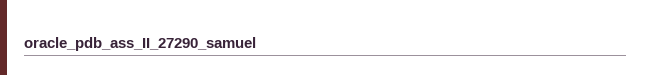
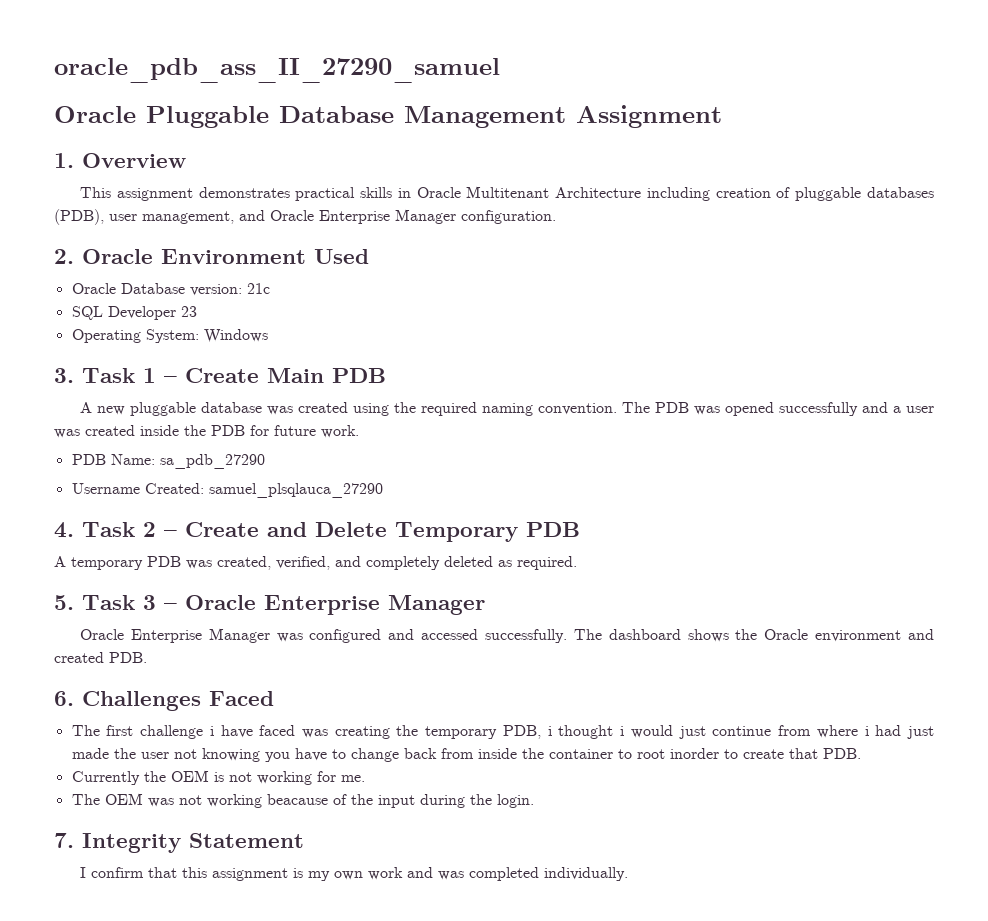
+ Oracle Pluggable Database Management Assignment
+ 1. Overview
+ This assignment demonstrates practical skills in Oracle Multitenant Architecture including creation of pluggable databases (PDB), user management, and Oracle Enterprise Manager configuration.
+ 2. Oracle Environment Used
+ Oracle Database version: 21c
+ SQL Developer 23
+ Operating System: Windows
+ 3. Task 1 – Create Main PDB
+ A new pluggable database was created using the required naming convention. The PDB was opened successfully and a user was created inside the PDB for future work.
+ PDB Name: sa_pdb_27290
+ Username Created: samuel_plsqlauca_27290
+ 4. Task 2 – Create and Delete Temporary PDB
+ A temporary PDB was created, verified, and completely deleted as required.
+ 5. Task 3 – Oracle Enterprise Manager
+ Oracle Enterprise Manager was configured and accessed successfully. The dashboard shows the Oracle environment and created PDB.
+ 6. Challenges Faced
+ The first challenge i have faced was creating the temporary PDB, i thought i would just continue from where i had just made the user not knowing you have to change back from inside the container to root inorder to create that PDB.
+ Currently the OEM is not working for me.
+ The OEM was not working beacause of the input during the login.
+ 7. Integrity Statement
+ I confirm that this assignment is my own work and was completed individually.

